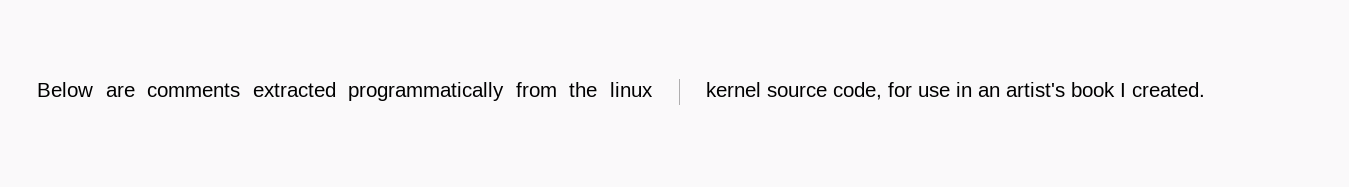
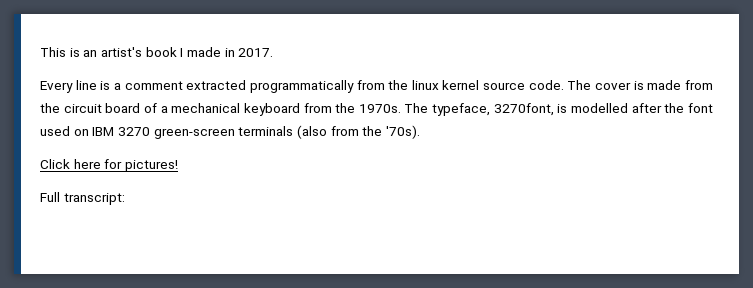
- Below are comments extracted programmatically from the linux kernel source code, for use in an artist's book I created.
+ This is an artist's book I made in 2017.
+ Every line is a comment extracted programmatically from the linux kernel source code. The cover is made from the circuit board of a mechanical keyboard from the 1970s. The typeface, 3270font, is modelled after the font used on IBM 3270 green-screen terminals (also from the '70s).
+ Click here for pictures!
+ Full transcript:

